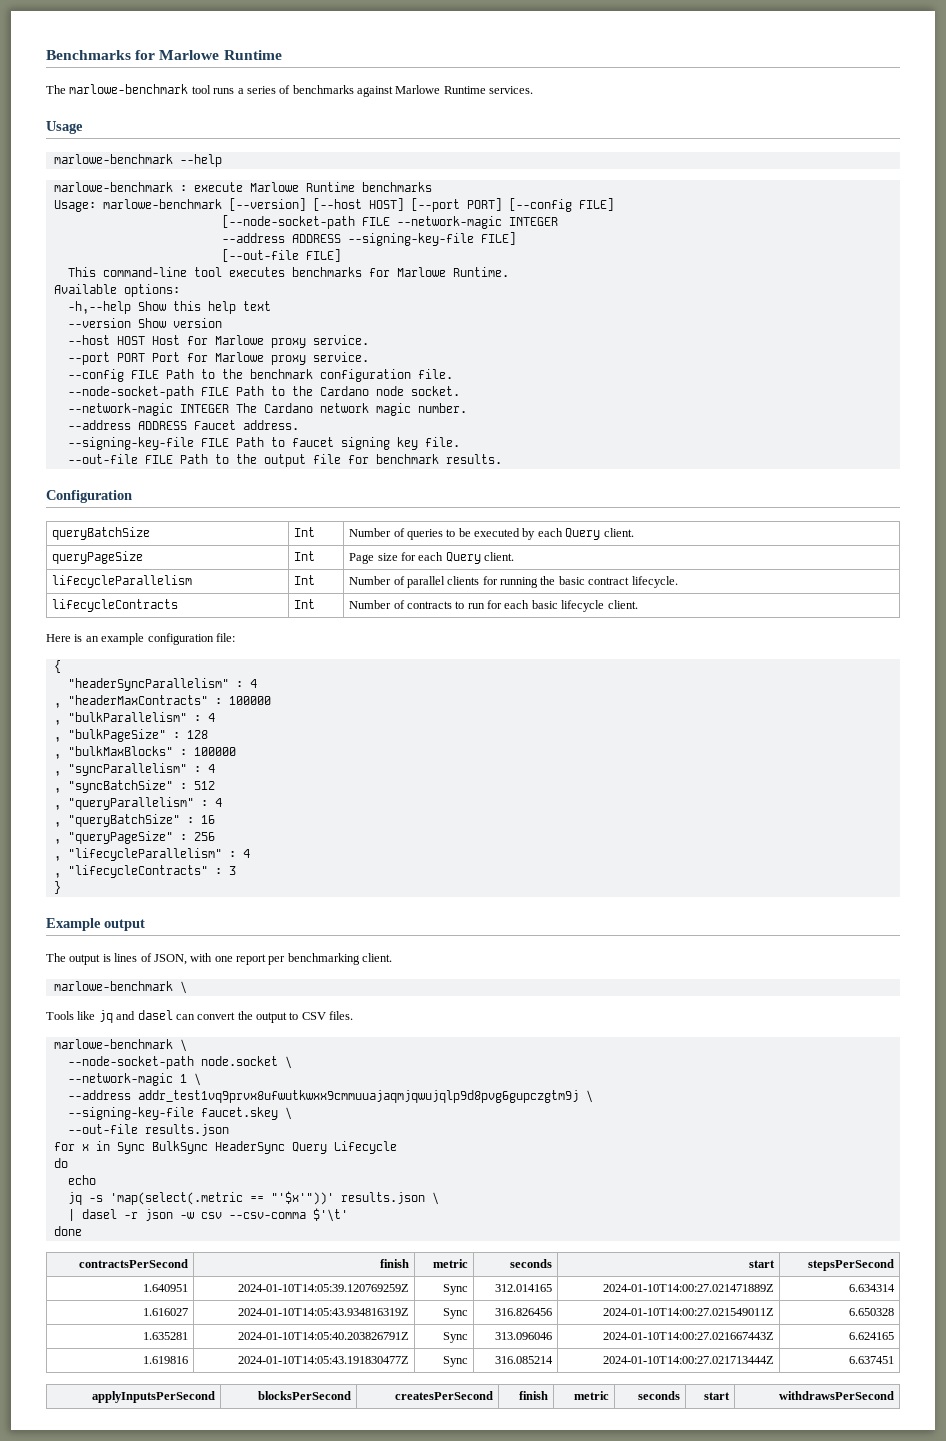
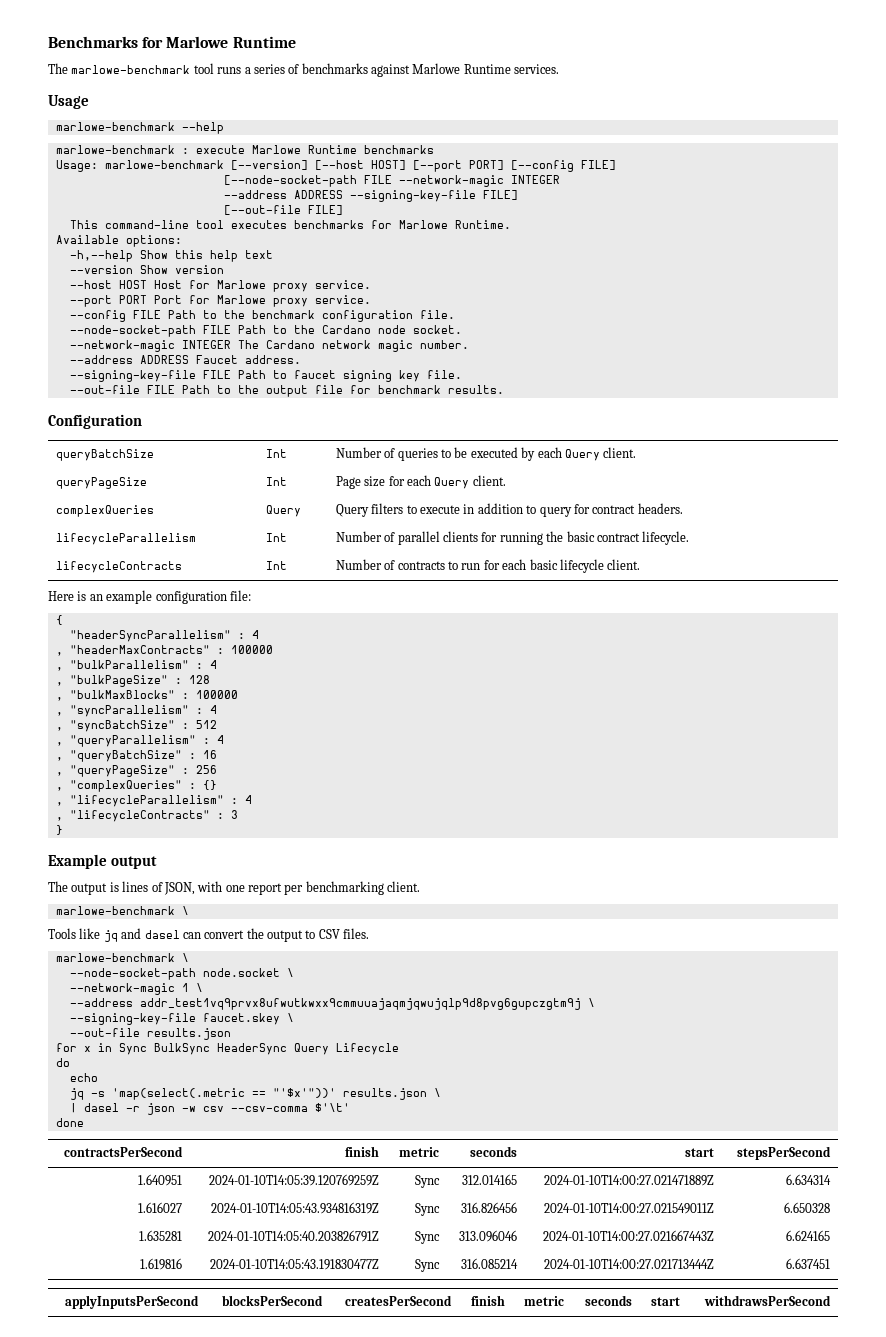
+ complexQueries | Query | Query filters to execute in addition to query for contract headers.
+ , "complexQueries" : {}

